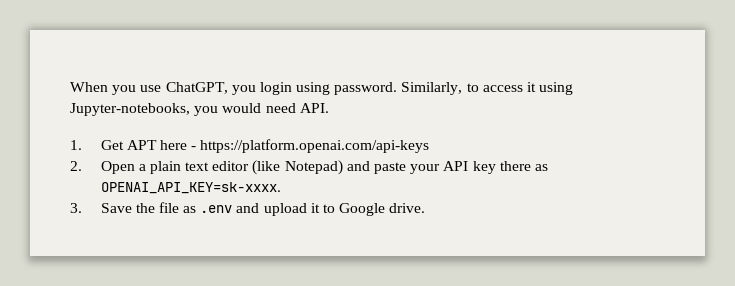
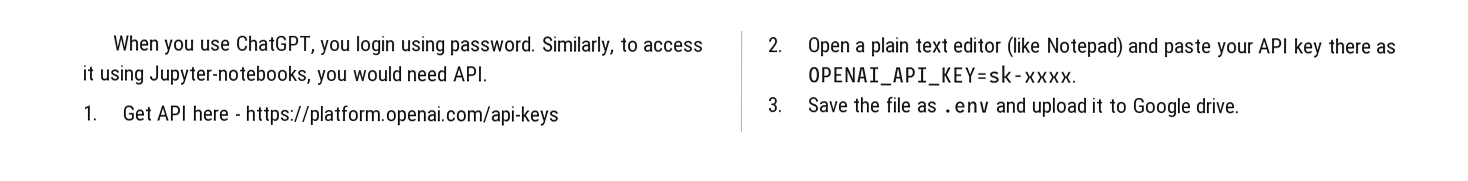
- 1. Get APT here - https://platform.openai.com/api-keys
+ 1. Get API here - https://platform.openai.com/api-keys

